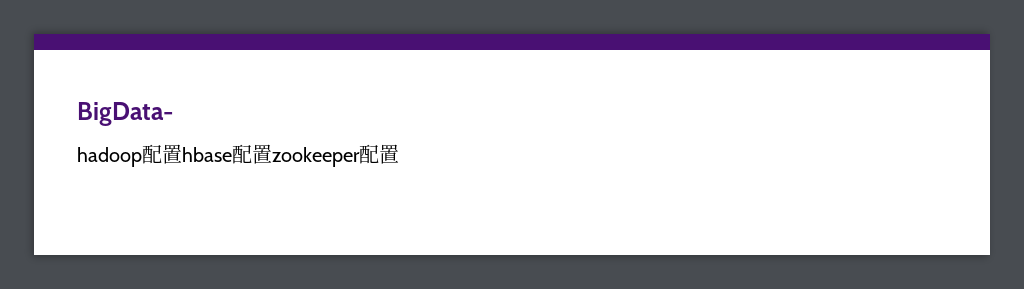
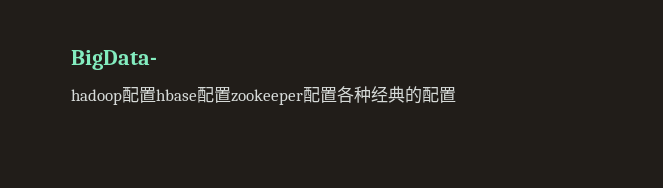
- hadoop配置hbase配置zookeeper配置
+ hadoop配置hbase配置zookeeper配置各种经典的配置

